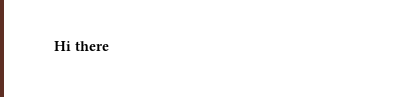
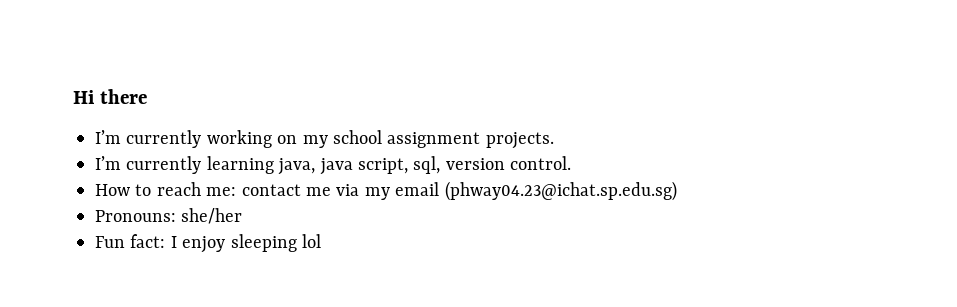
+ I’m currently working on my school assignment projects.
+ I’m currently learning java, java script, sql, version control.
+ How to reach me: contact me via my email (phway04.23@ichat.sp.edu.sg)
+ Pronouns: she/her
+ Fun fact: I enjoy sleeping lol

